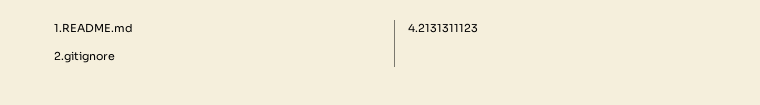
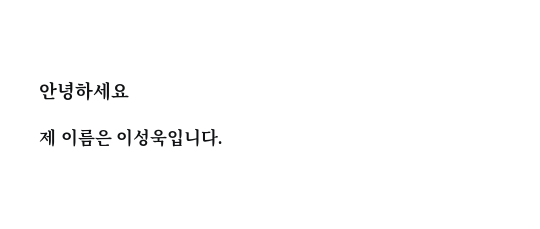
- 1.README.md
- 2.gitignore
- 4.2131311123
+ 안녕하세요
+ 제 이름은 이성욱입니다.

